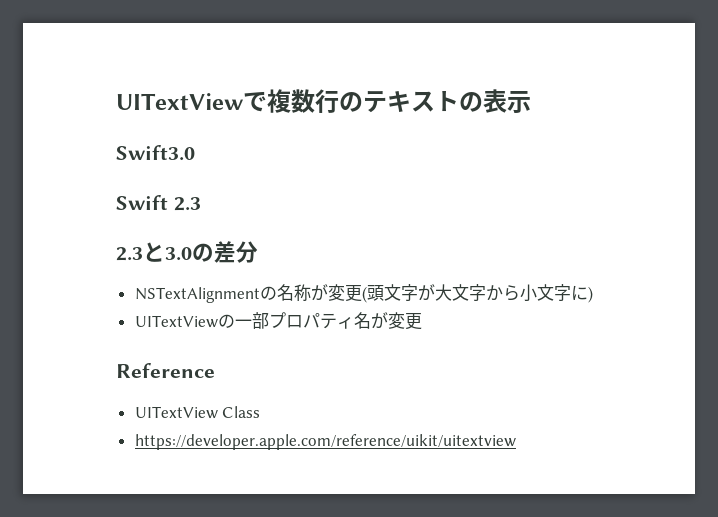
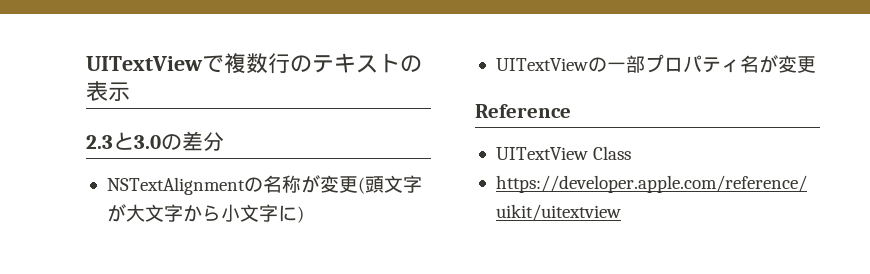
- Swift3.0
- Swift 2.3

